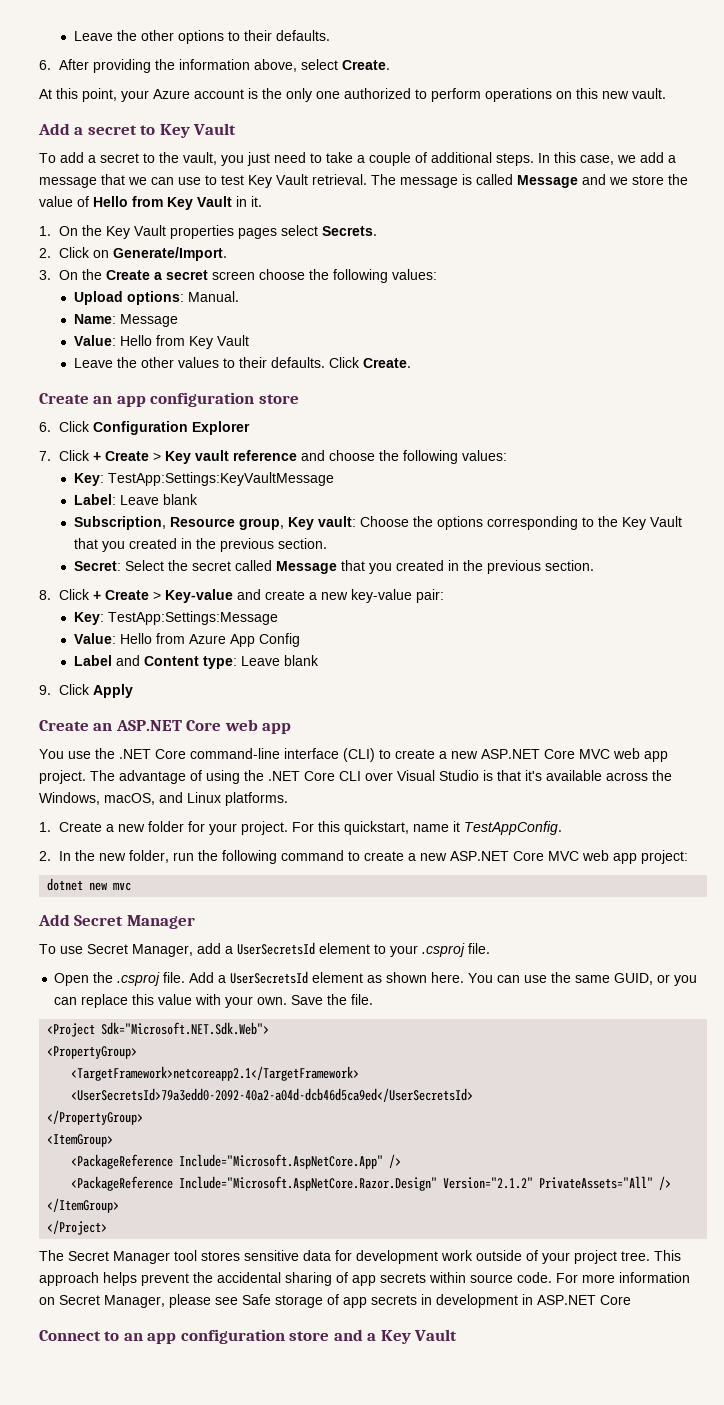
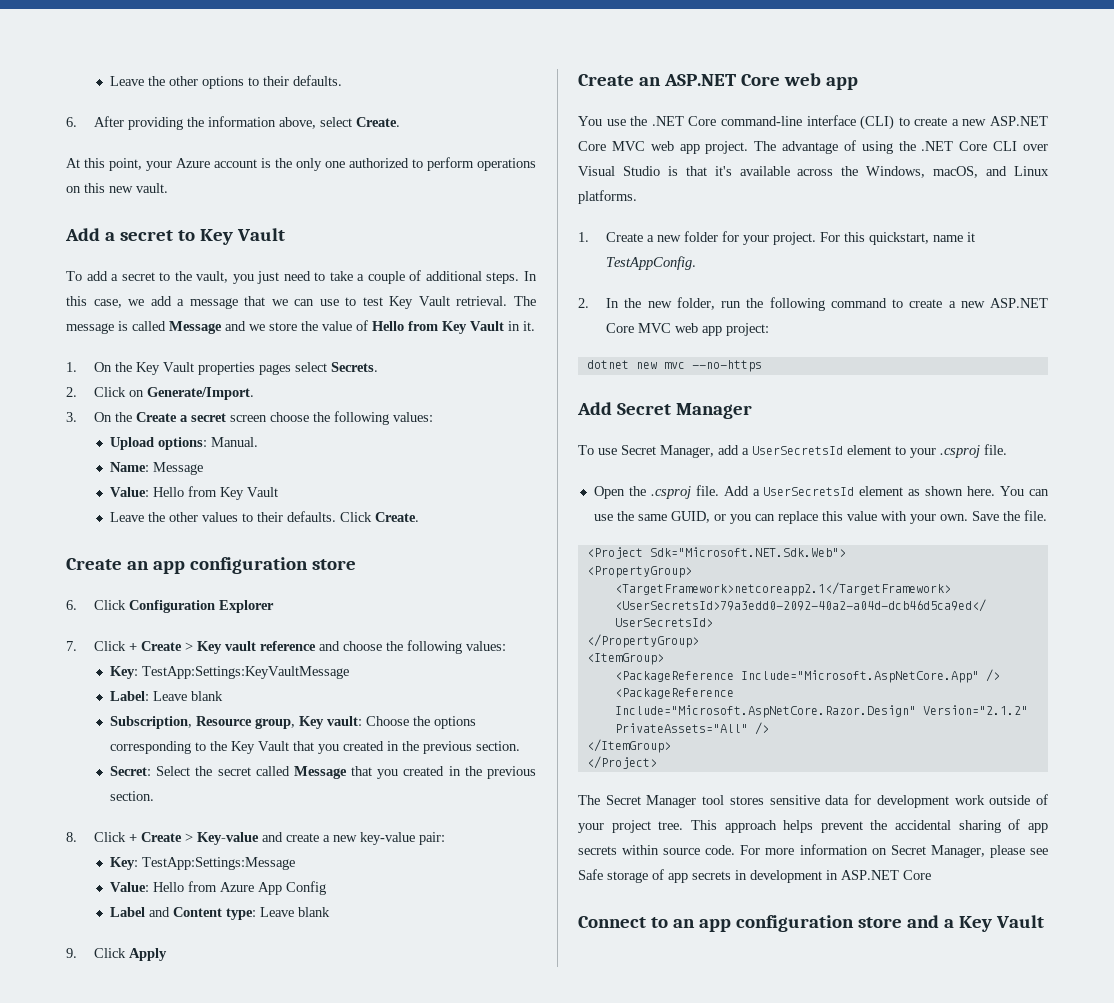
- dotnet new mvc
+ dotnet new mvc --no-https

